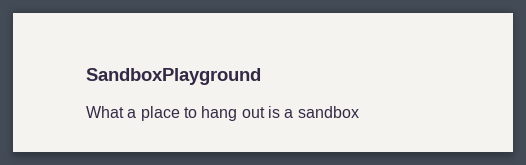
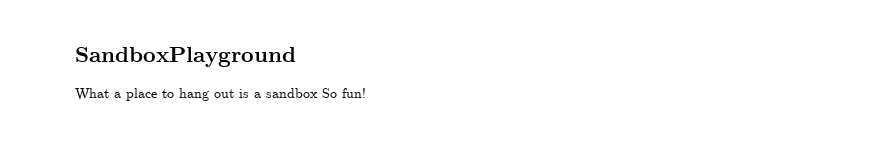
- What a place to hang out is a sandbox
+ What a place to hang out is a sandbox So fun!

